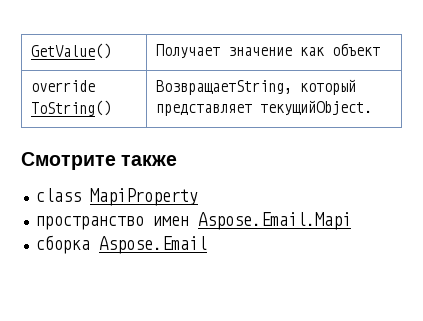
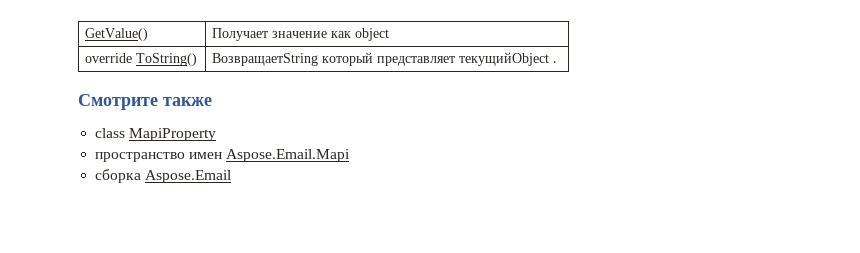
- GetValue() | Получает значение как объект
+ GetValue() | Получает значение как object
- override ToString() | ВозвращаетString, который представляет текущийObject.
+ override ToString() | ВозвращаетString который представляет текущийObject .

